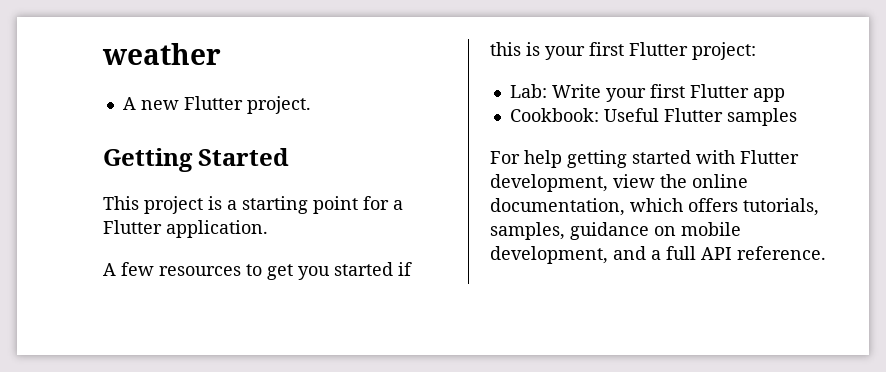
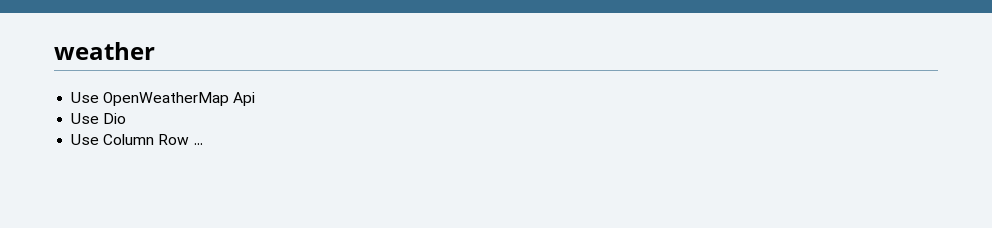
- A new Flutter project.
- Getting Started
- This project is a starting point for a Flutter application.
- A few resources to get you started if this is your first Flutter project:
- Lab: Write your first Flutter app
- Cookbook: Useful Flutter samples
- For help getting started with Flutter development, view the online documentation, which offers tutorials, samples, guidance on mobile development, and a full API reference.
+ Use OpenWeatherMap Api
+ Use Dio
+ Use Column Row ...

